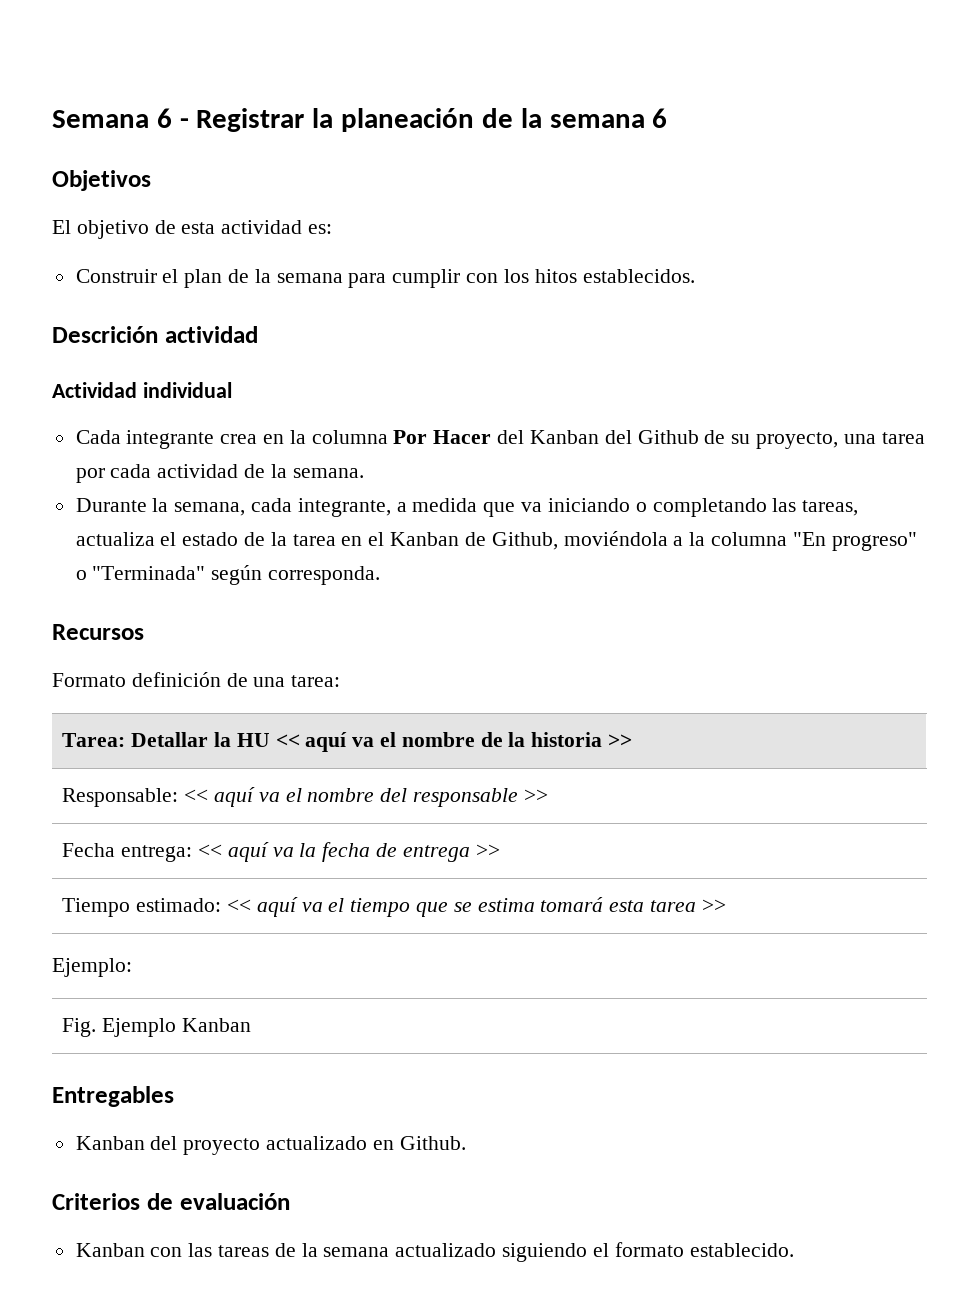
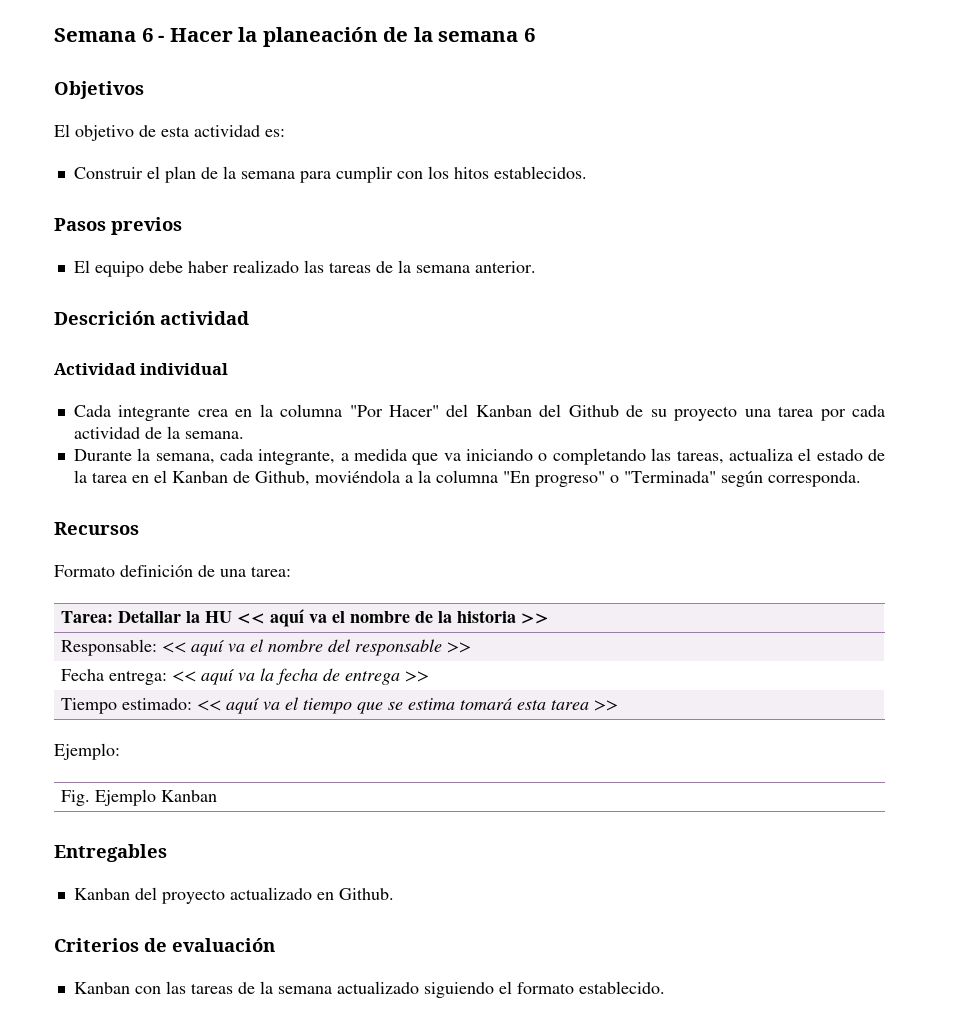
- Semana 6 - Registrar la planeación de la semana 6
+ Semana 6 - Hacer la planeación de la semana 6
+ Pasos previos
+ El equipo debe haber realizado las tareas de la semana anterior.
- Cada integrante crea en la columna Por Hacer del Kanban del Github de su proyecto, una tarea por cada actividad de la semana.
+ Cada integrante crea en la columna "Por Hacer" del Kanban del Github de su proyecto una tarea por cada actividad de la semana.

